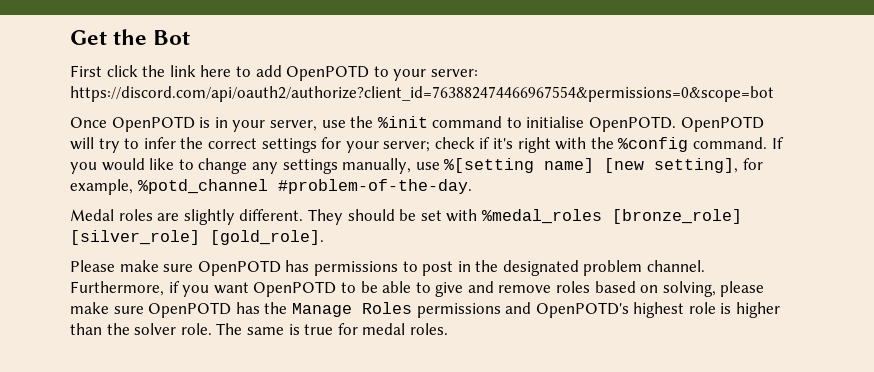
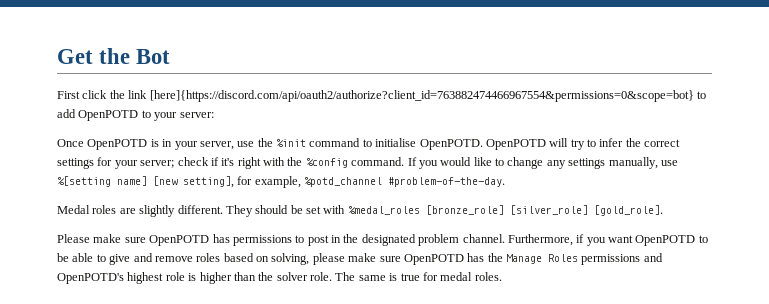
- First click the link here to add OpenPOTD to your server: https://discord.com/api/oauth2/authorize?client_id=763882474466967554&permissions=0&scope=bot
+ First click the link [here]{https://discord.com/api/oauth2/authorize?client_id=763882474466967554&permissions=0&scope=bot} to add OpenPOTD to your server:

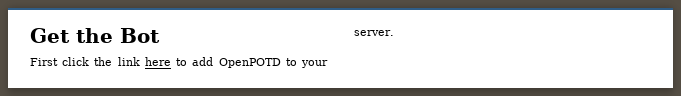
- First click the link [here]{https://discord.com/api/oauth2/authorize?client_id=763882474466967554&permissions=0&scope=bot} to add OpenPOTD to your server:
- Once OpenPOTD is in your server, use the %init command to initialise OpenPOTD. OpenPOTD will try to infer the correct settings for your server; check if it's right with the %config command. If you would like to change any settings manually, use %[setting name] [new setting], for example, %potd_channel #problem-of-the-day.
- Medal roles are slightly different. They should be set with %medal_roles [bronze_role] [silver_role] [gold_role].
- Please make sure OpenPOTD has permissions to post in the designated problem channel. Furthermore, if you want OpenPOTD to be able to give and remove roles based on solving, please make sure OpenPOTD has the Manage Roles permissions and OpenPOTD's highest role is higher than the solver role. The same is true for medal roles.
+ First click the link here to add OpenPOTD to your server.

